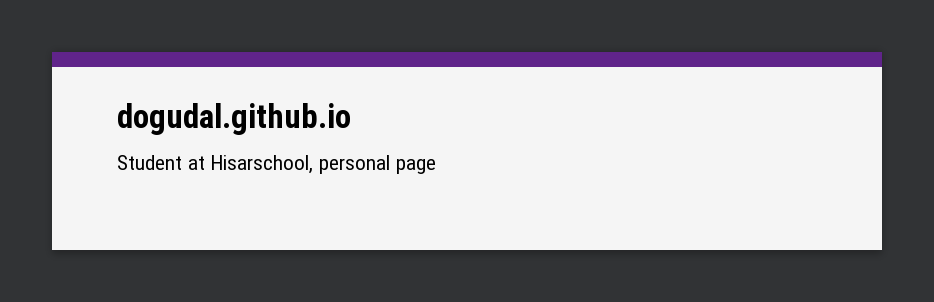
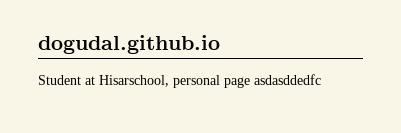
- Student at Hisarschool, personal page
+ Student at Hisarschool, personal page asdasddedfc

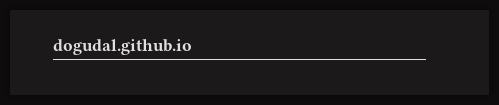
- Student at Hisarschool, personal page asdasddedfc

